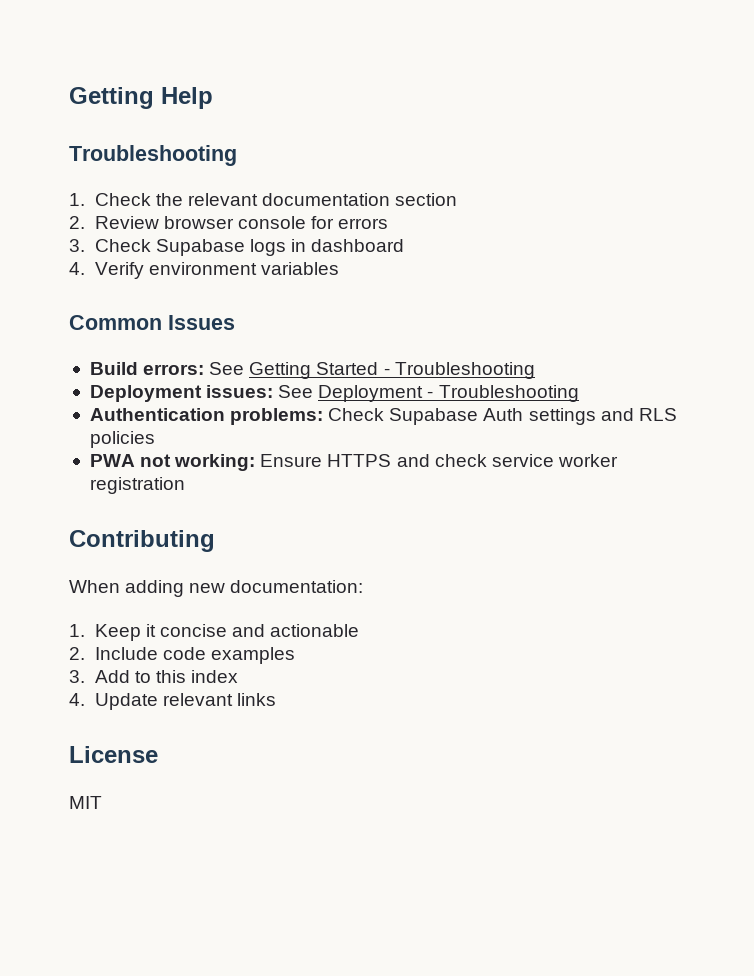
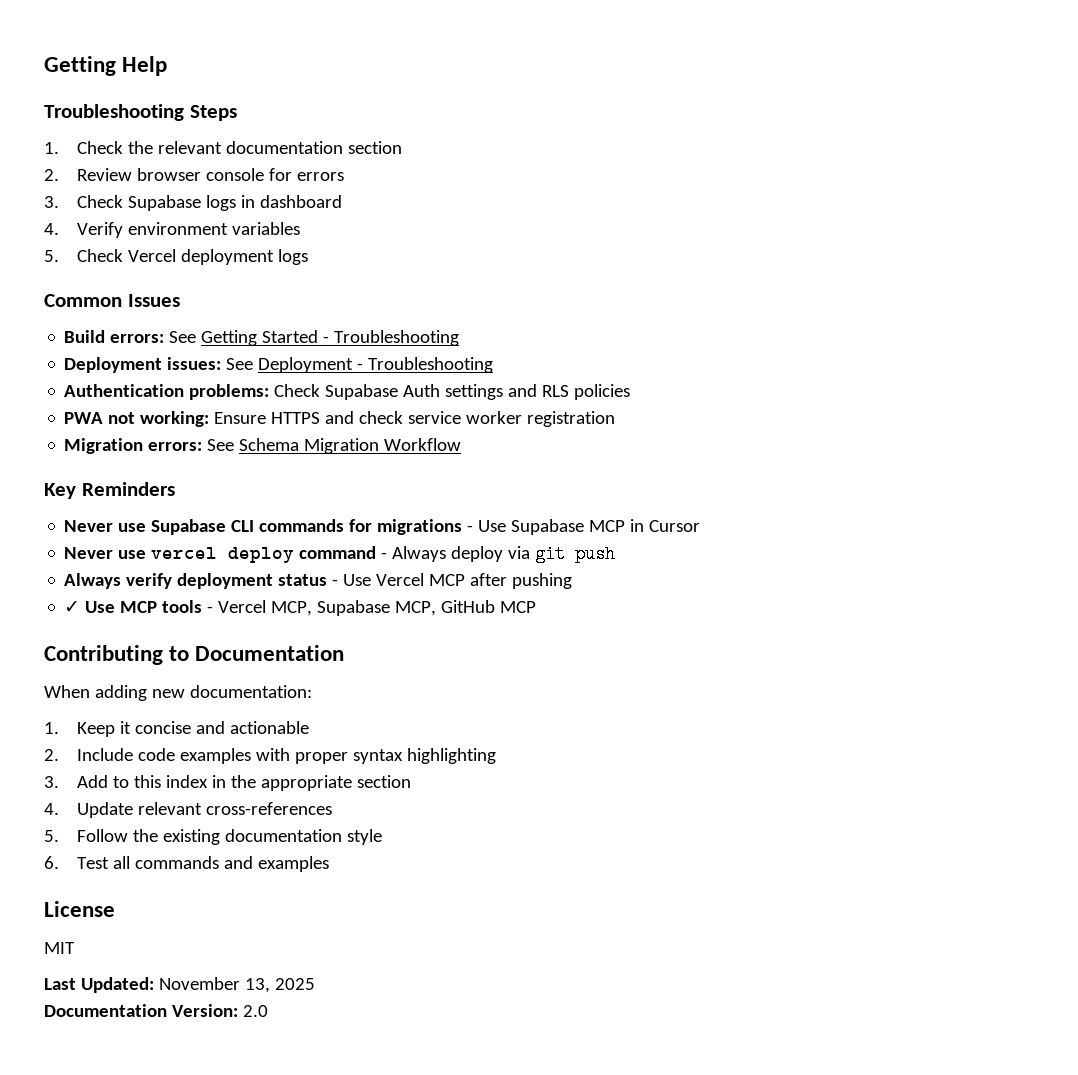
  Getting Help
- Troubleshooting
+ Troubleshooting Steps
+ 5. Check Vercel deployment logs
+ Migration errors: See Schema Migration Workflow
+ Key Reminders
+ Never use Supabase CLI commands for migrations - Use Supabase MCP in Cursor
+ Never use vercel deploy command - Always deploy via git push
+ Always verify deployment status - Use Vercel MCP after pushing
+ ✓ Use MCP tools - Vercel MCP, Supabase MCP, GitHub MCP
- Contributing
+ Contributing to Documentation
- 2. Include code examples
+ 2. Include code examples with proper syntax highlighting
- 3. Add to this index
+ 3. Add to this index in the appropriate section
- 4. Update relevant links
+ 4. Update relevant cross-references
+ 5. Follow the existing documentation style
+ 6. Test all commands and examples
  License
  MIT
+ Last Updated: November 13, 2025
+ Documentation Version: 2.0

